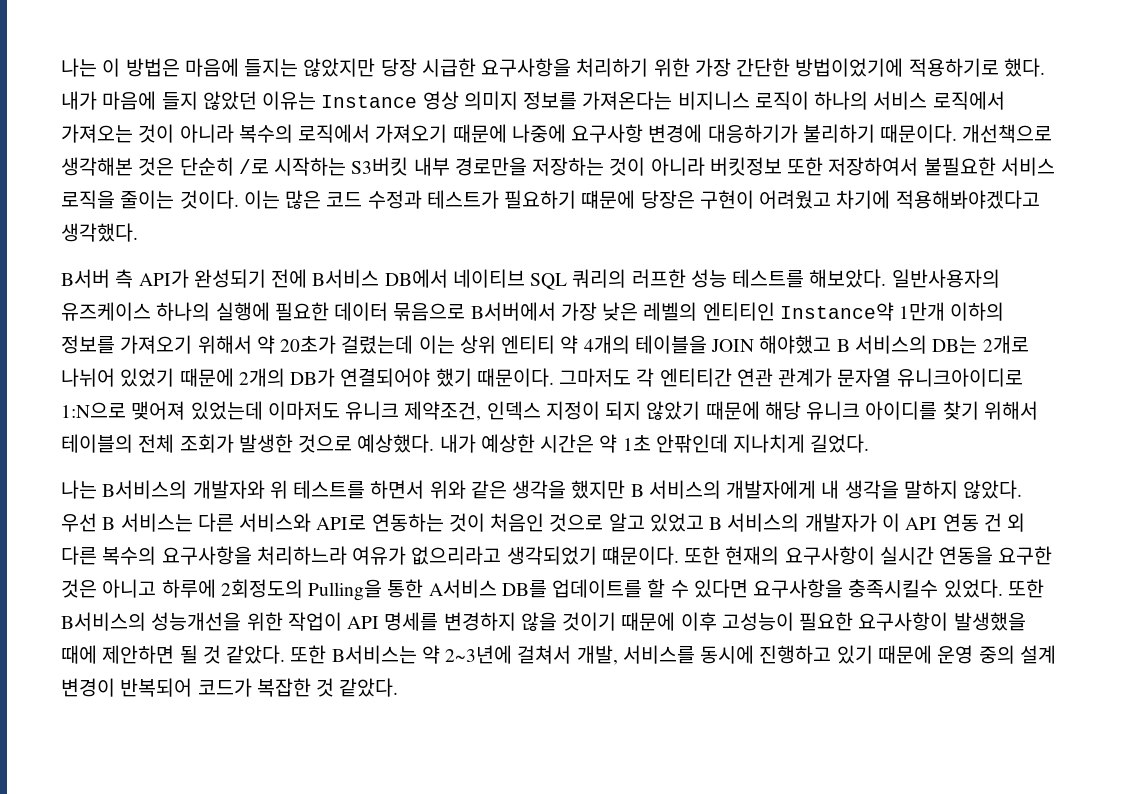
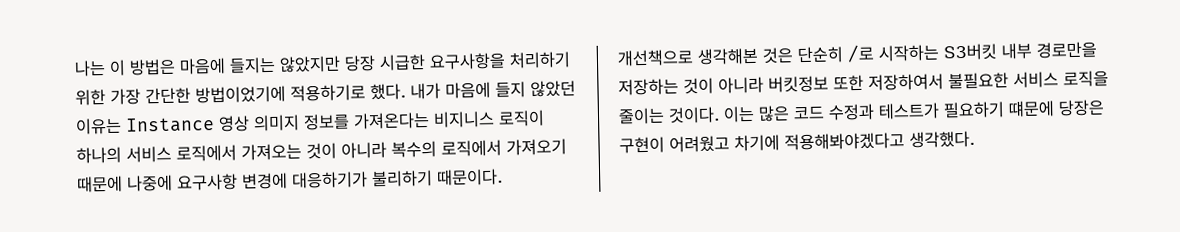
- B서버 측 API가 완성되기 전에 B서비스 DB에서 네이티브 SQL 쿼리의 러프한 성능 테스트를 해보았다. 일반사용자의 유즈케이스 하나의 실행에 필요한 데이터 묶음으로 B서버에서 가장 낮은 레벨의 엔티티인 Instance약 1만개 이하의 정보를 가져오기 위해서 약 20초가 걸렸는데 이는 상위 엔티티 약 4개의 테이블을 JOIN 해야했고 B 서비스의 DB는 2개로 나뉘어 있었기 때문에 2개의 DB가 연결되어야 했기 때문이다. 그마저도 각 엔티티간 연관 관계가 문자열 유니크아이디로 1:N으로 맺어져 있었는데 이마저도 유니크 제약조건, 인덱스 지정이 되지 않았기 때문에 해당 유니크 아이디를 찾기 위해서 테이블의 전체 조회가 발생한 것으로 예상했다. 내가 예상한 시간은 약 1초 안팎인데 지나치게 길었다.
- 나는 B서비스의 개발자와 위 테스트를 하면서 위와 같은 생각을 했지만 B 서비스의 개발자에게 내 생각을 말하지 않았다. 우선 B 서비스는 다른 서비스와 API로 연동하는 것이 처음인 것으로 알고 있었고 B 서비스의 개발자가 이 API 연동 건 외 다른 복수의 요구사항을 처리하느라 여유가 없으리라고 생각되었기 떄문이다. 또한 현재의 요구사항이 실시간 연동을 요구한 것은 아니고 하루에 2회정도의 Pulling을 통한 A서비스 DB를 업데이트를 할 수 있다면 요구사항을 충족시킬수 있었다. 또한 B서비스의 성능개선을 위한 작업이 API 명세를 변경하지 않을 것이기 때문에 이후 고성능이 필요한 요구사항이 발생했을 때에 제안하면 될 것 같았다. 또한 B서비스는 약 2~3년에 걸쳐서 개발, 서비스를 동시에 진행하고 있기 때문에 운영 중의 설계 변경이 반복되어 코드가 복잡한 것 같았다.

